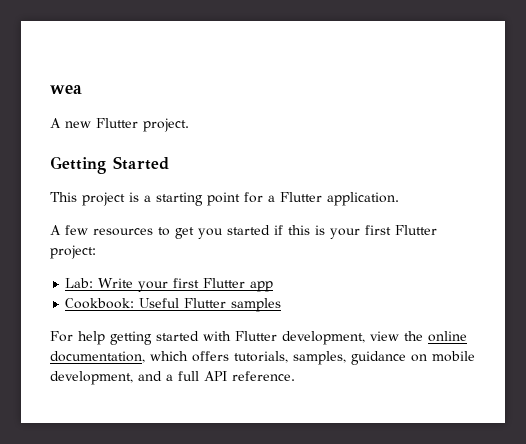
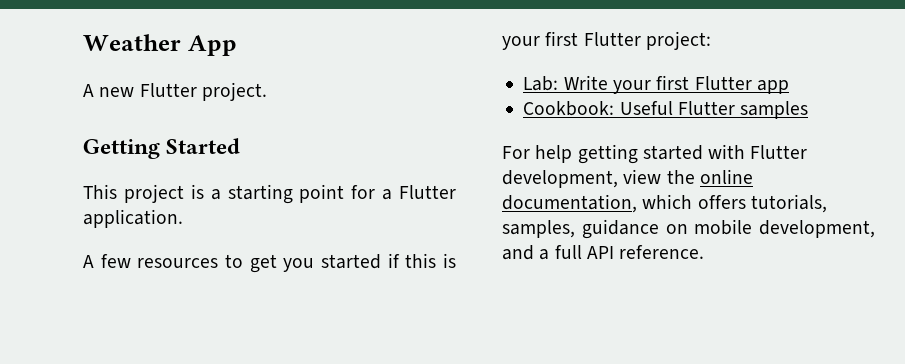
- wea
+ Weather App

